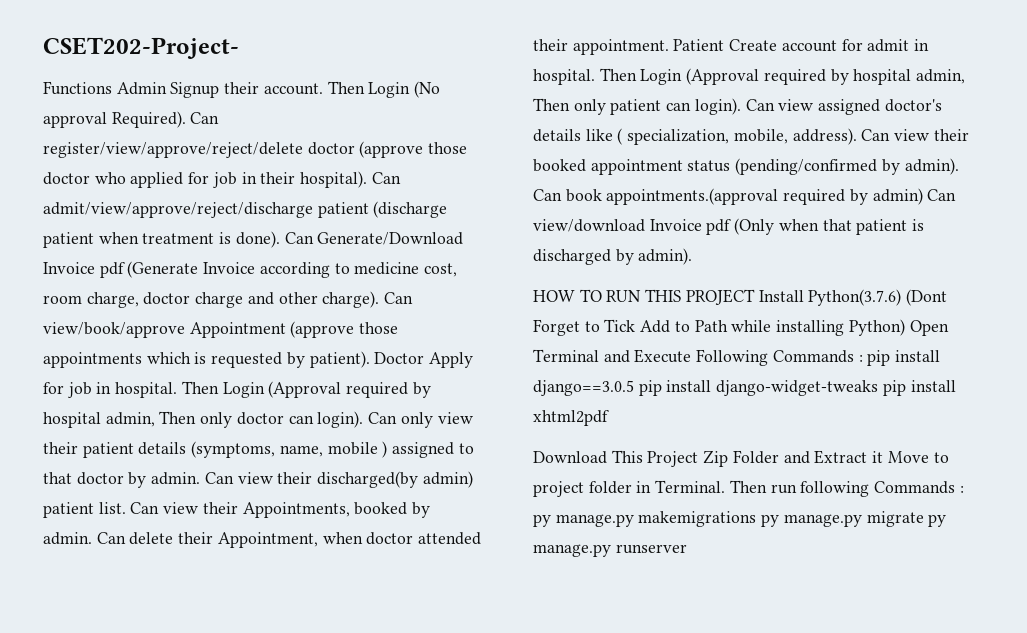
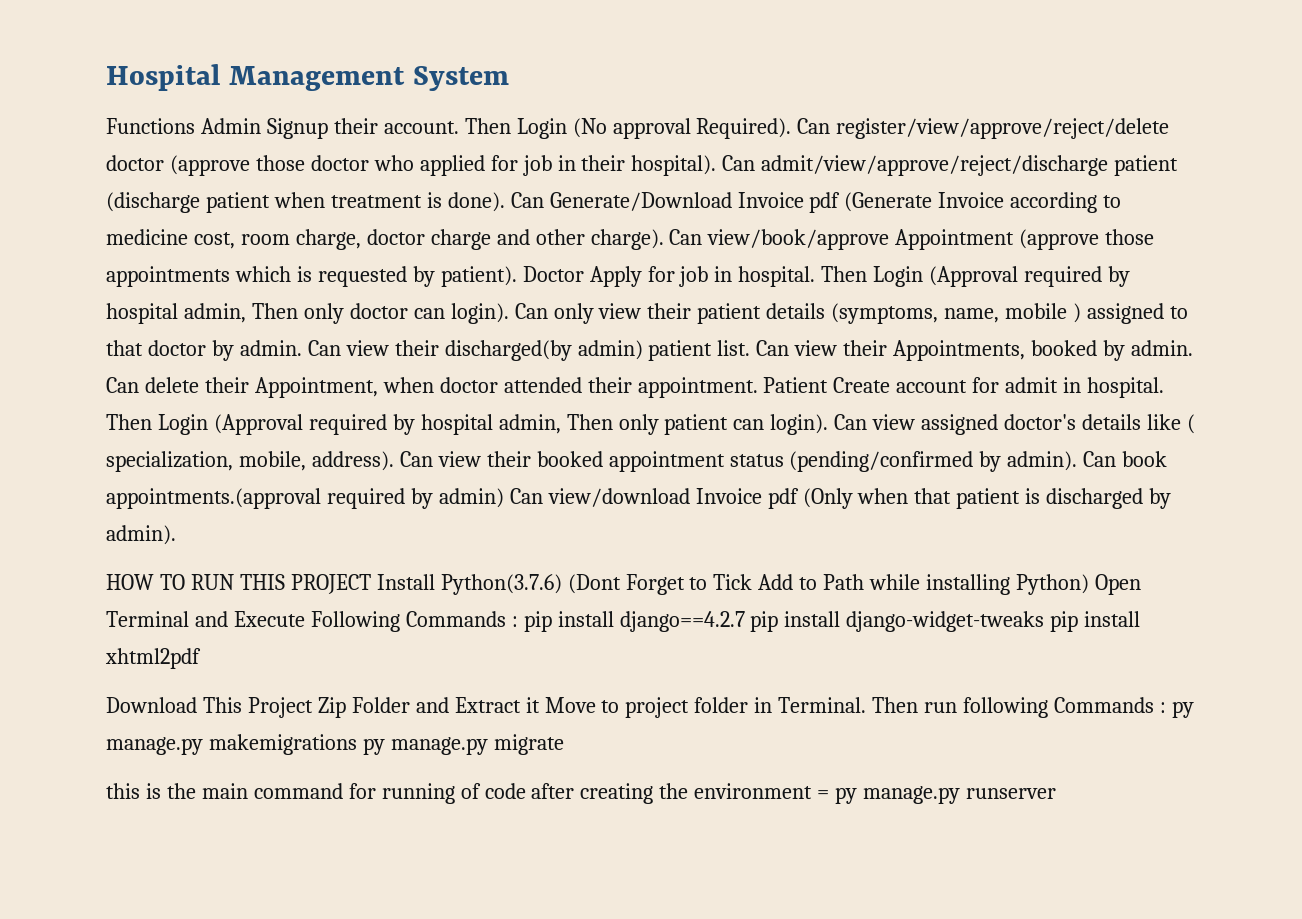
- CSET202-Project-
+ Hospital Management System
- HOW TO RUN THIS PROJECT Install Python(3.7.6) (Dont Forget to Tick Add to Path while installing Python) Open Terminal and Execute Following Commands : pip install django==3.0.5 pip install django-widget-tweaks pip install xhtml2pdf
+ HOW TO RUN THIS PROJECT Install Python(3.7.6) (Dont Forget to Tick Add to Path while installing Python) Open Terminal and Execute Following Commands : pip install django==4.2.7 pip install django-widget-tweaks pip install xhtml2pdf
- Then run following Commands : py manage.py makemigrations py manage.py migrate py manage.py runserver
+ Then run following Commands : py manage.py makemigrations py manage.py migrate
+ this is the main command for running of code after creating the environment = py manage.py runserver

